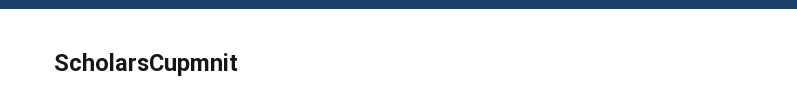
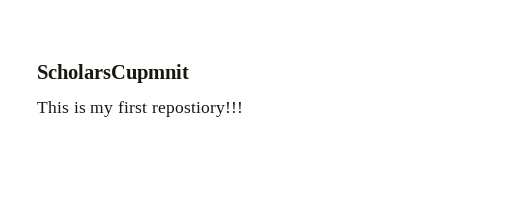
+ This is my first repostiory!!!

